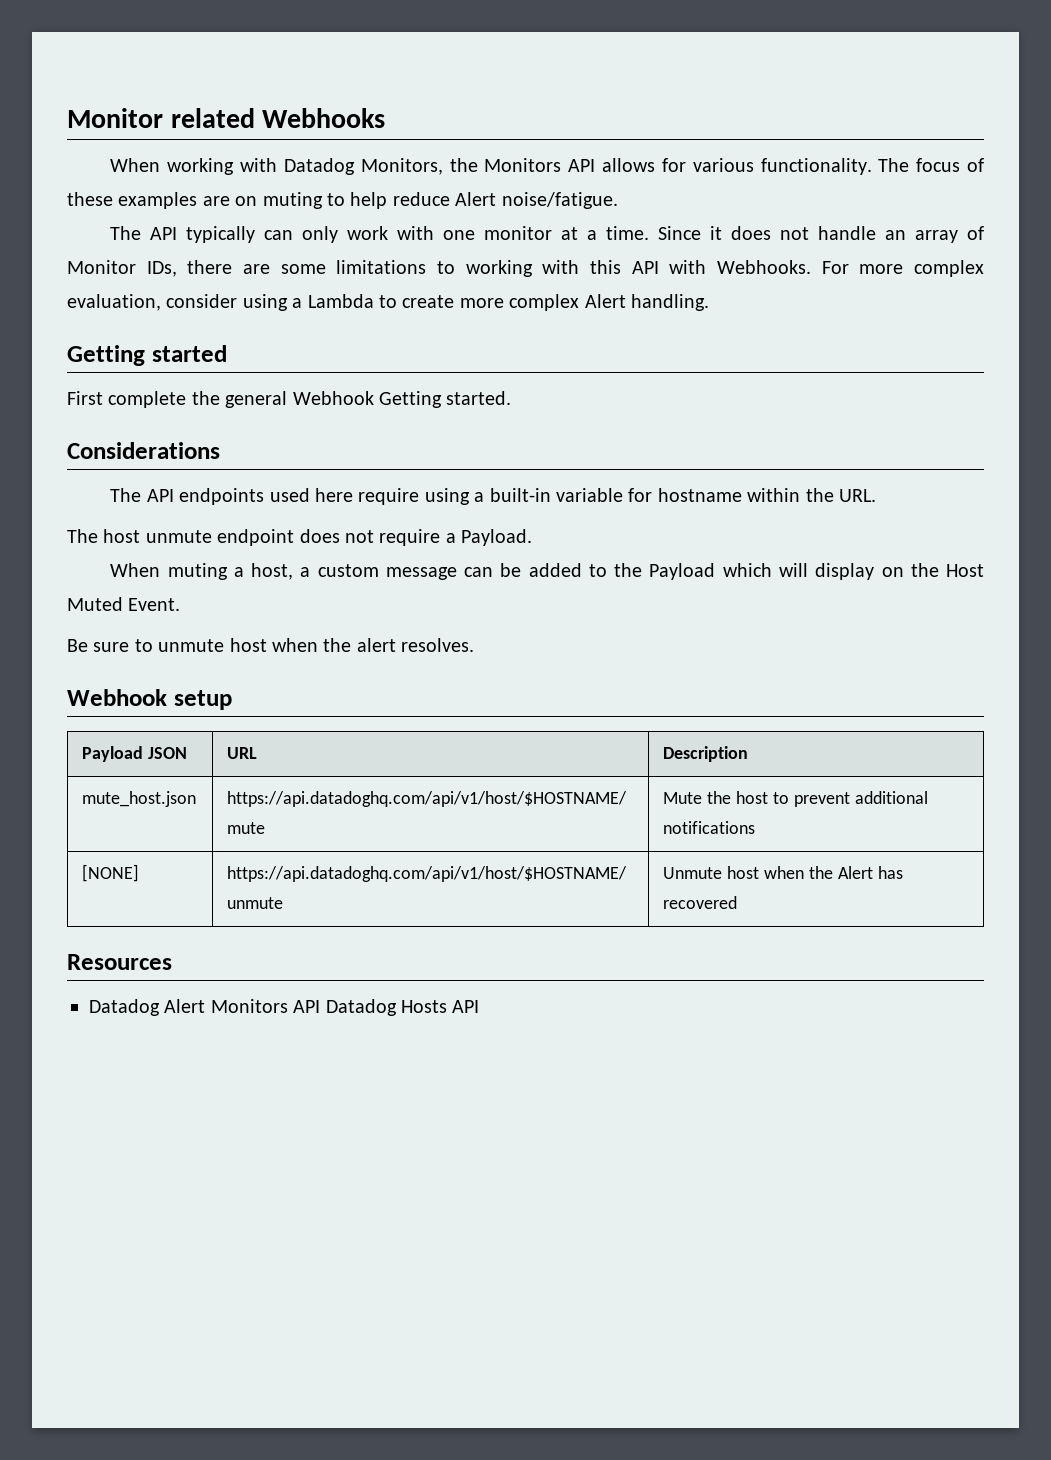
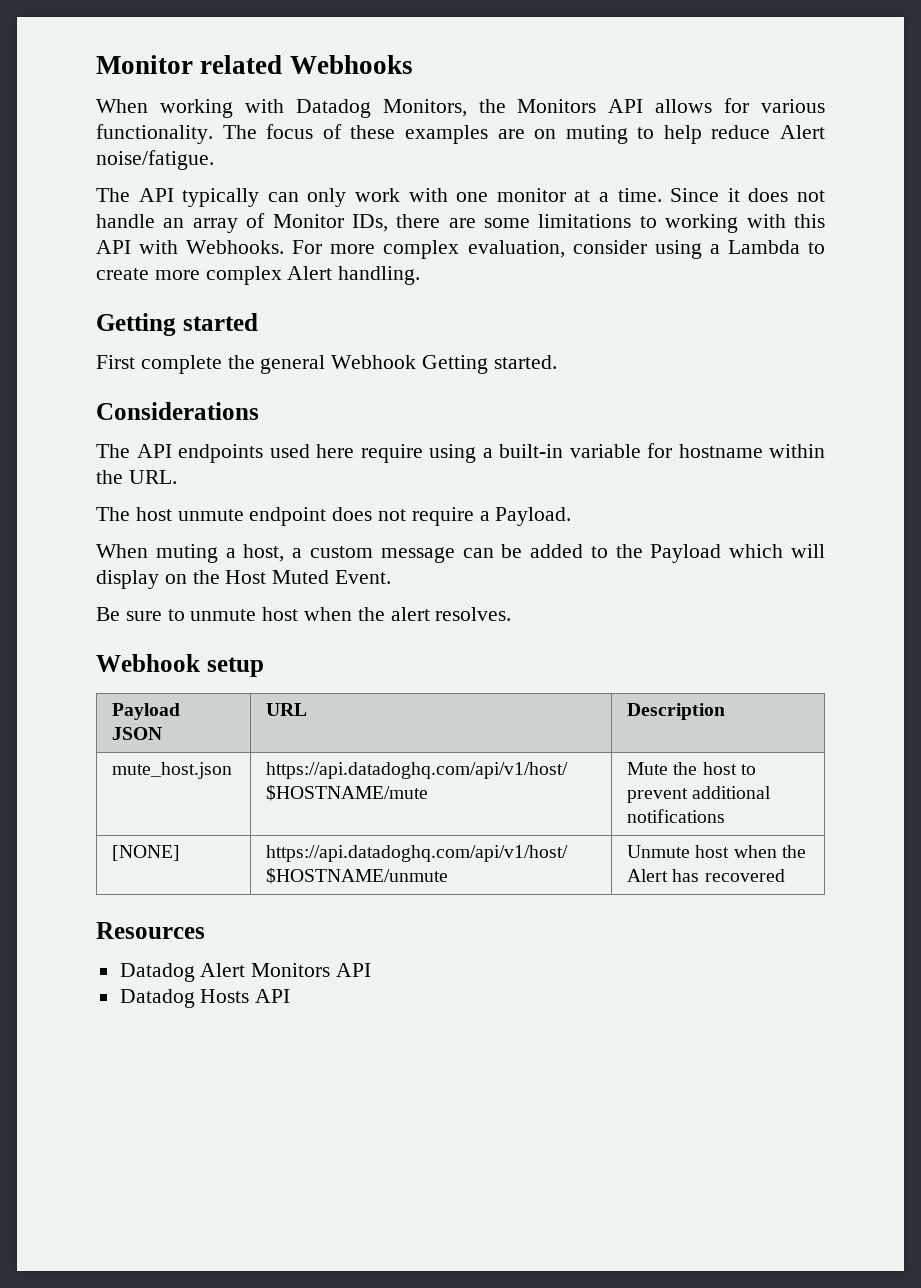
- Datadog Alert Monitors API Datadog Hosts API
+ Datadog Alert Monitors API
+ Datadog Hosts API

